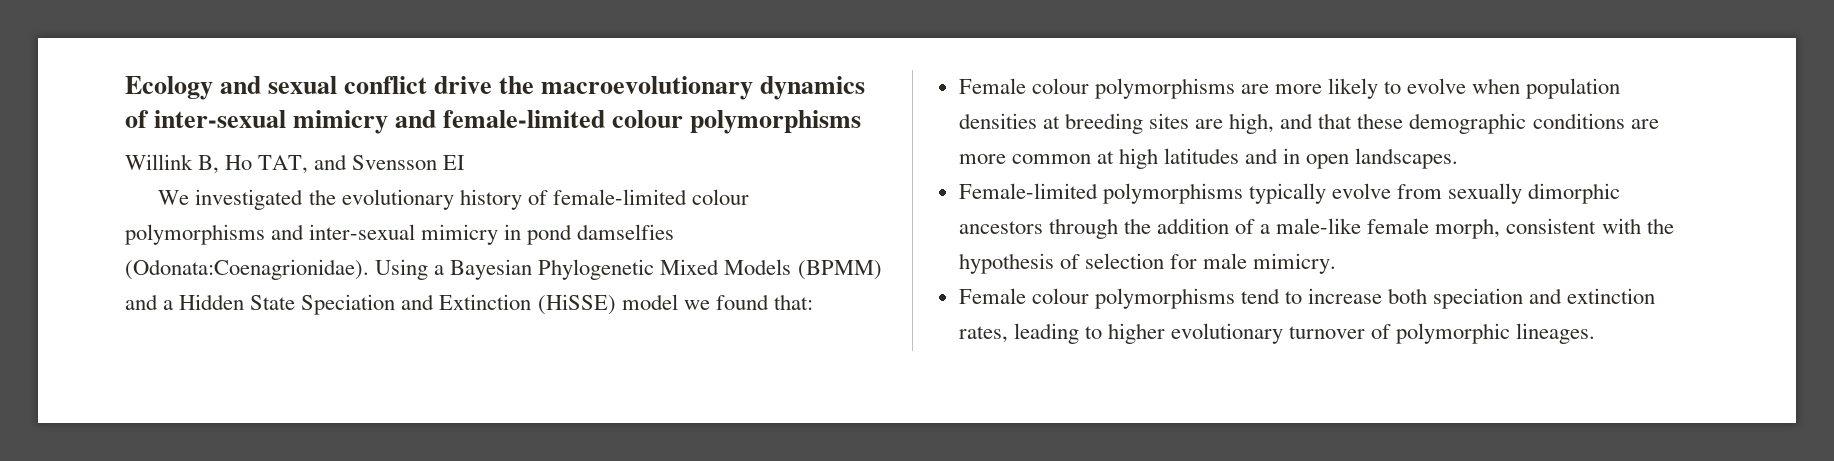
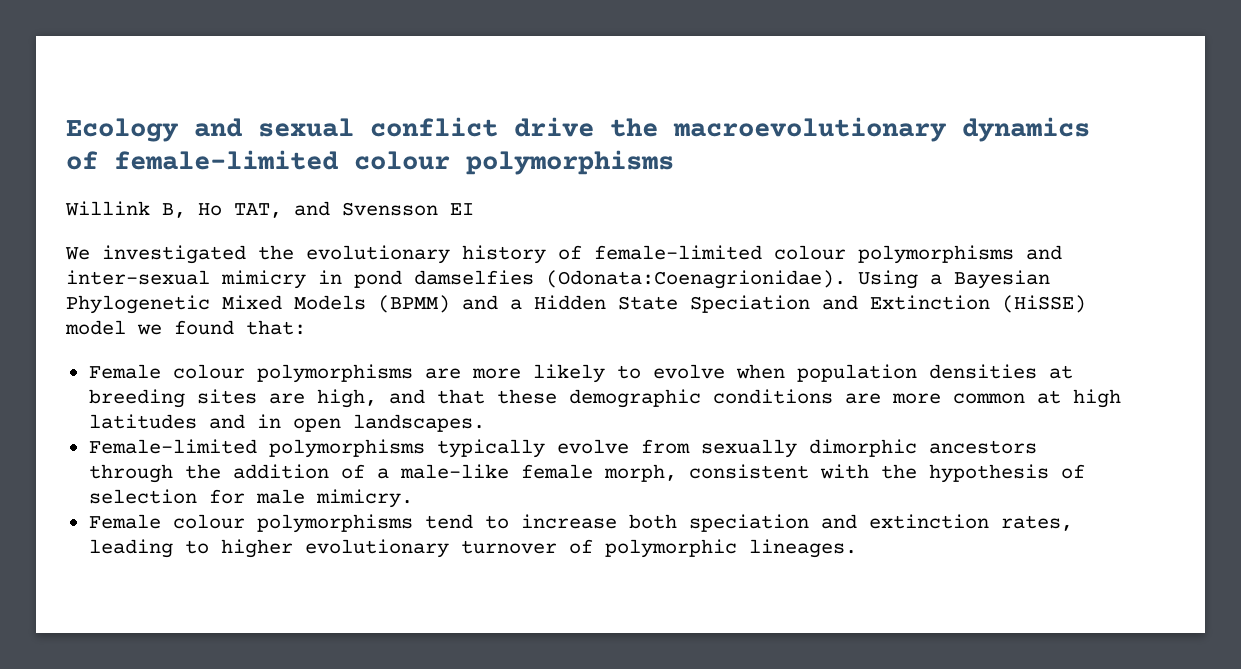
- Ecology and sexual conflict drive the macroevolutionary dynamics of inter-sexual mimicry and female-limited colour polymorphisms
+ Ecology and sexual conflict drive the macroevolutionary dynamics of female-limited colour polymorphisms

